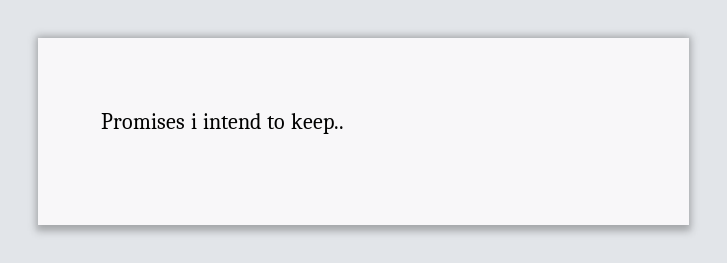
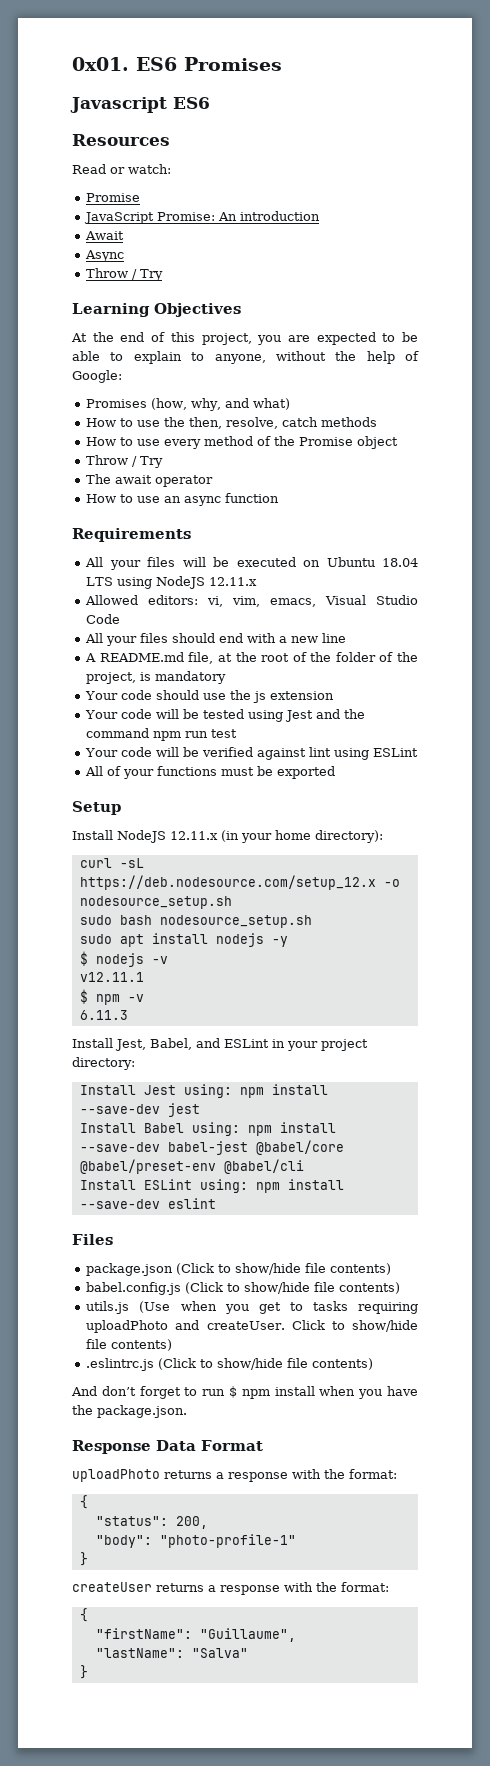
- Promises i intend to keep..
+ 0x01. ES6 Promises
+ Javascript ES6
+ Resources
+ Read or watch:
+ Promise
+ JavaScript Promise: An introduction
+ Await
+ Async
+ Throw / Try
+ Learning Objectives
+ At the end of this project, you are expected to be able to explain to anyone, without the help of Google:
+ Promises (how, why, and what)
+ How to use the then, resolve, catch methods
+ How to use every method of the Promise object
+ Throw / Try
+ The await operator
+ How to use an async function
+ Requirements
+ All your files will be executed on Ubuntu 18.04 LTS using NodeJS 12.11.x
+ Allowed editors: vi, vim, emacs, Visual Studio Code
+ All your files should end with a new line
+ A README.md file, at the root of the folder of the project, is mandatory
+ Your code should use the js extension
+ Your code will be tested using Jest and the command npm run test
+ Your code will be verified against lint using ESLint
+ All of your functions must be exported
+ Setup
+ Install NodeJS 12.11.x (in your home directory):
+ curl -sL https://deb.nodesource.com/setup_12.x -o nodesource_setup.sh
+ sudo bash nodesource_setup.sh
+ sudo apt install nodejs -y
+ $ nodejs -v
+ v12.11.1
+ $ npm -v
+ 6.11.3
+ Install Jest, Babel, and ESLint in your project directory:
+ Install Jest using: npm install --save-dev jest
+ Install Babel using: npm install --save-dev babel-jest @babel/core @babel/preset-env @babel/cli
+ Install ESLint using: npm install --save-dev eslint
+ Files
+ package.json (Click to show/hide file contents)
+ babel.config.js (Click to show/hide file contents)
+ utils.js (Use when you get to tasks requiring uploadPhoto and createUser. Click to show/hide file contents)
+ .eslintrc.js (Click to show/hide file contents)
+ And don’t forget to run $ npm install when you have the package.json.
+ Response Data Format
+ uploadPhoto returns a response with the format:
+ {
+ "status": 200,
+ "body": "photo-profile-1"
+ }
+ createUser returns a response with the format:
+ {
+ "firstName": "Guillaume",
+ "lastName": "Salva"
+ }

